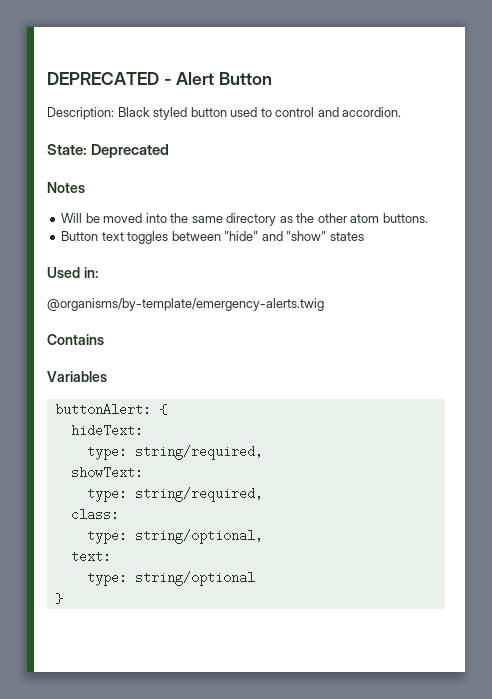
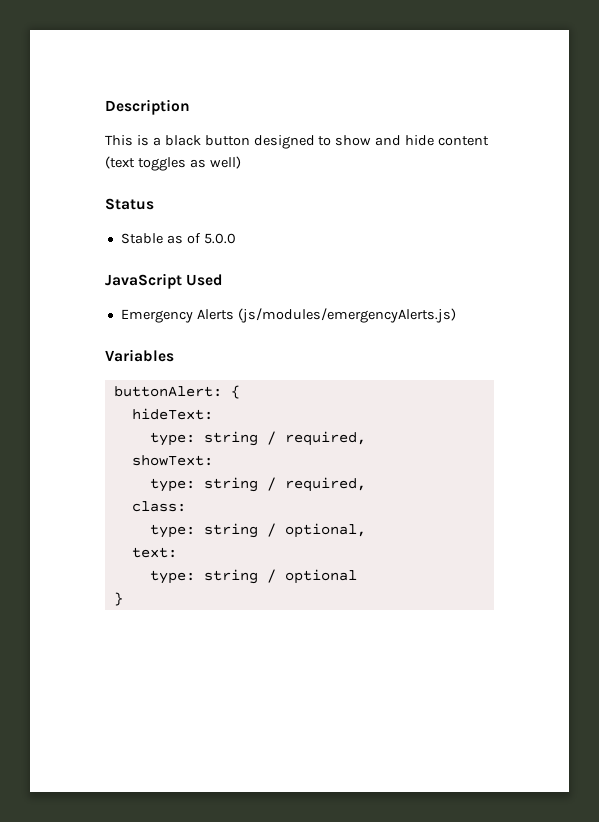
- DEPRECATED - Alert Button
- Description: Black styled button used to control and accordion.
- State: Deprecated
- Notes
- Will be moved into the same directory as the other atom buttons.
- Button text toggles between "hide" and "show" states
- Used in:
- @organisms/by-template/emergency-alerts.twig
- Contains
+ Description
+ This is a black button designed to show and hide content (text toggles as well)
+ Status
+ Stable as of 5.0.0
+ JavaScript Used
+ Emergency Alerts (js/modules/emergencyAlerts.js)
  hideText:
- type: string/required,
+ type: string / required,
  showText:
- type: string/required,
+ type: string / required,
- type: string/optional,
+ type: string / optional,
- type: string/optional
+ type: string / optional

